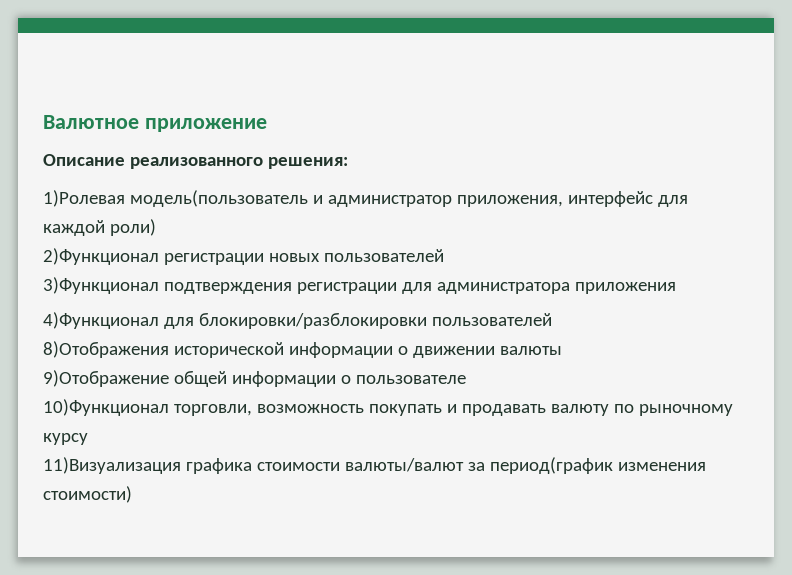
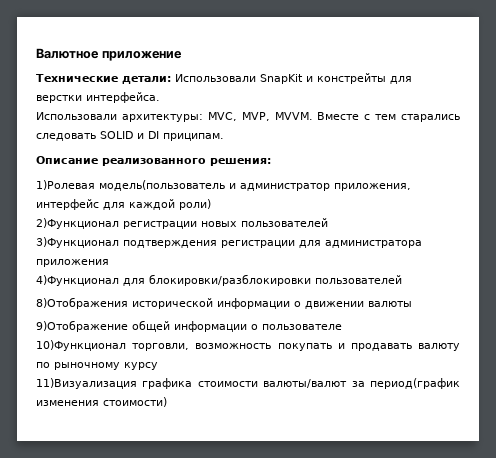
+ Технические детали: Использовали SnapKit и констрейты для верстки интерфейса.
+ Использовали архитектуры: MVC, MVP, MVVM. Вместе с тем старались следовать SOLID и DI приципам.

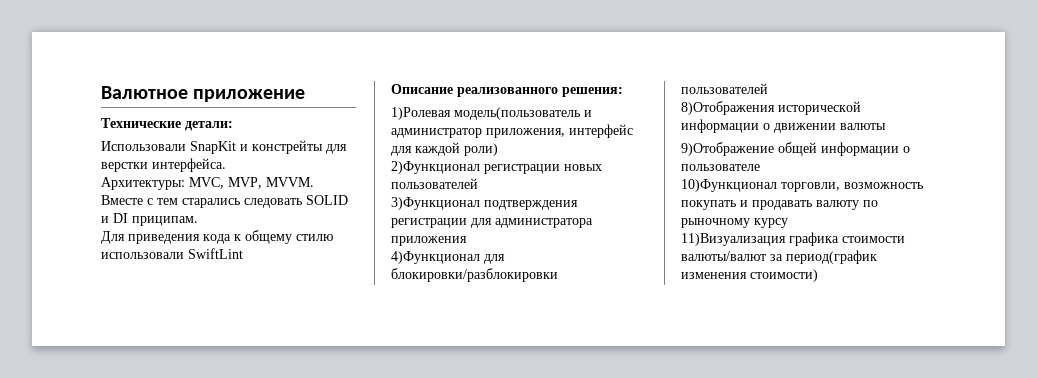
- Технические детали: Использовали SnapKit и констрейты для верстки интерфейса.
+ Технические детали:
+ Использовали SnapKit и констрейты для верстки интерфейса.
- Использовали архитектуры: MVC, MVP, MVVM.
+ Архитектуры: MVC, MVP, MVVM.
+ Для приведения кода к общему стилю использовали SwiftLint

